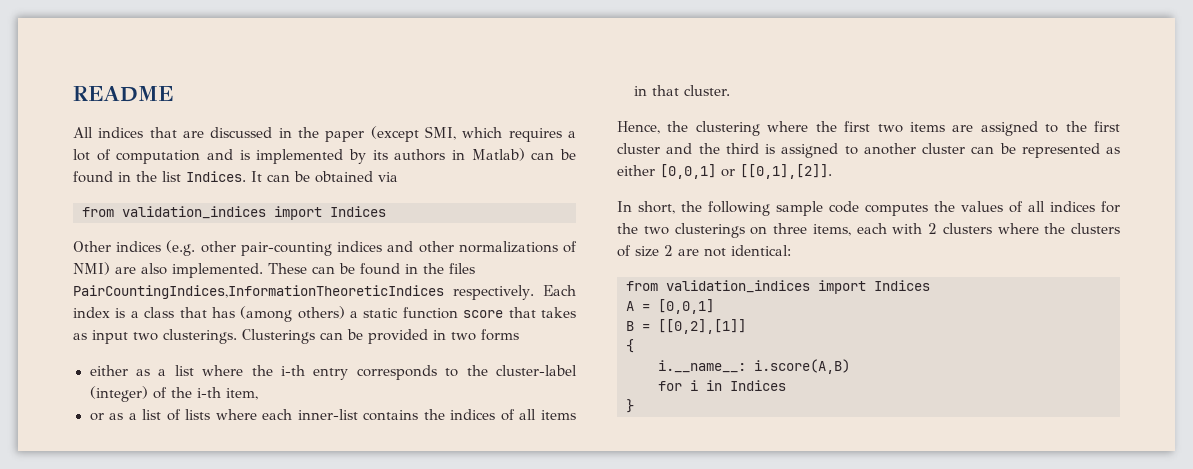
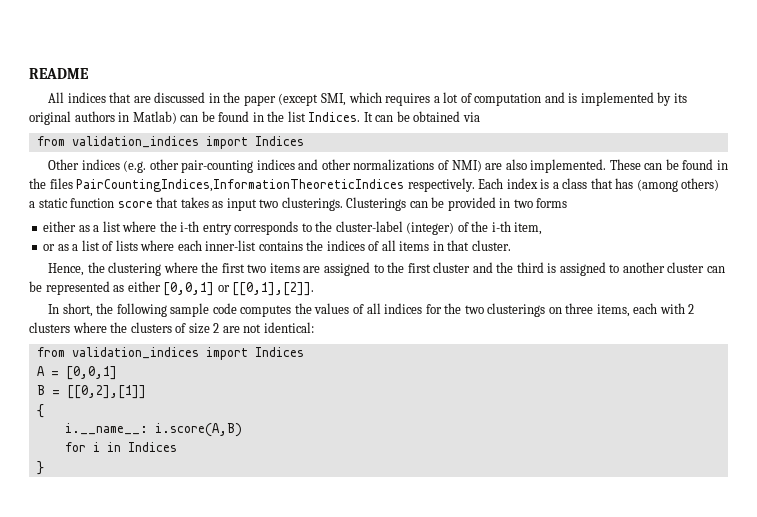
- All indices that are discussed in the paper (except SMI, which requires a lot of computation and is implemented by its authors in Matlab) can be found in the list Indices.
+ All indices that are discussed in the paper (except SMI, which requires a lot of computation and is implemented by its original authors in Matlab) can be found in the list Indices.

